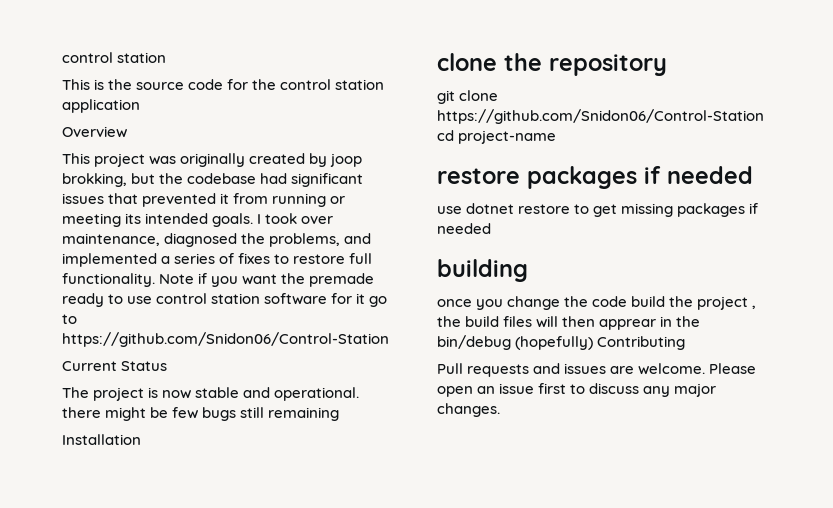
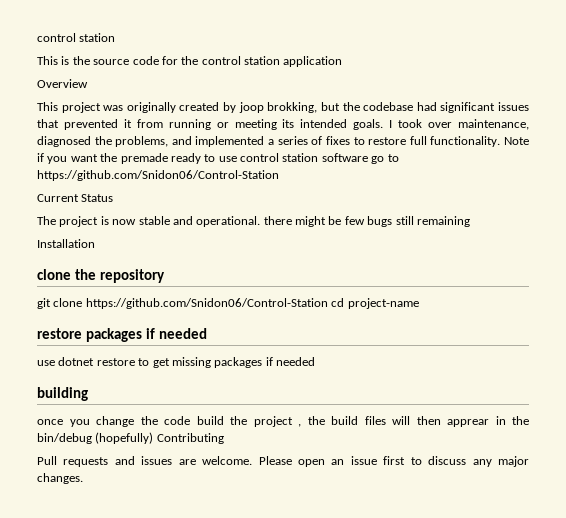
- Note if you want the premade ready to use control station software for it go to https://github.com/Snidon06/Control-Station
+ Note if you want the premade ready to use control station software go to https://github.com/Snidon06/Control-Station

